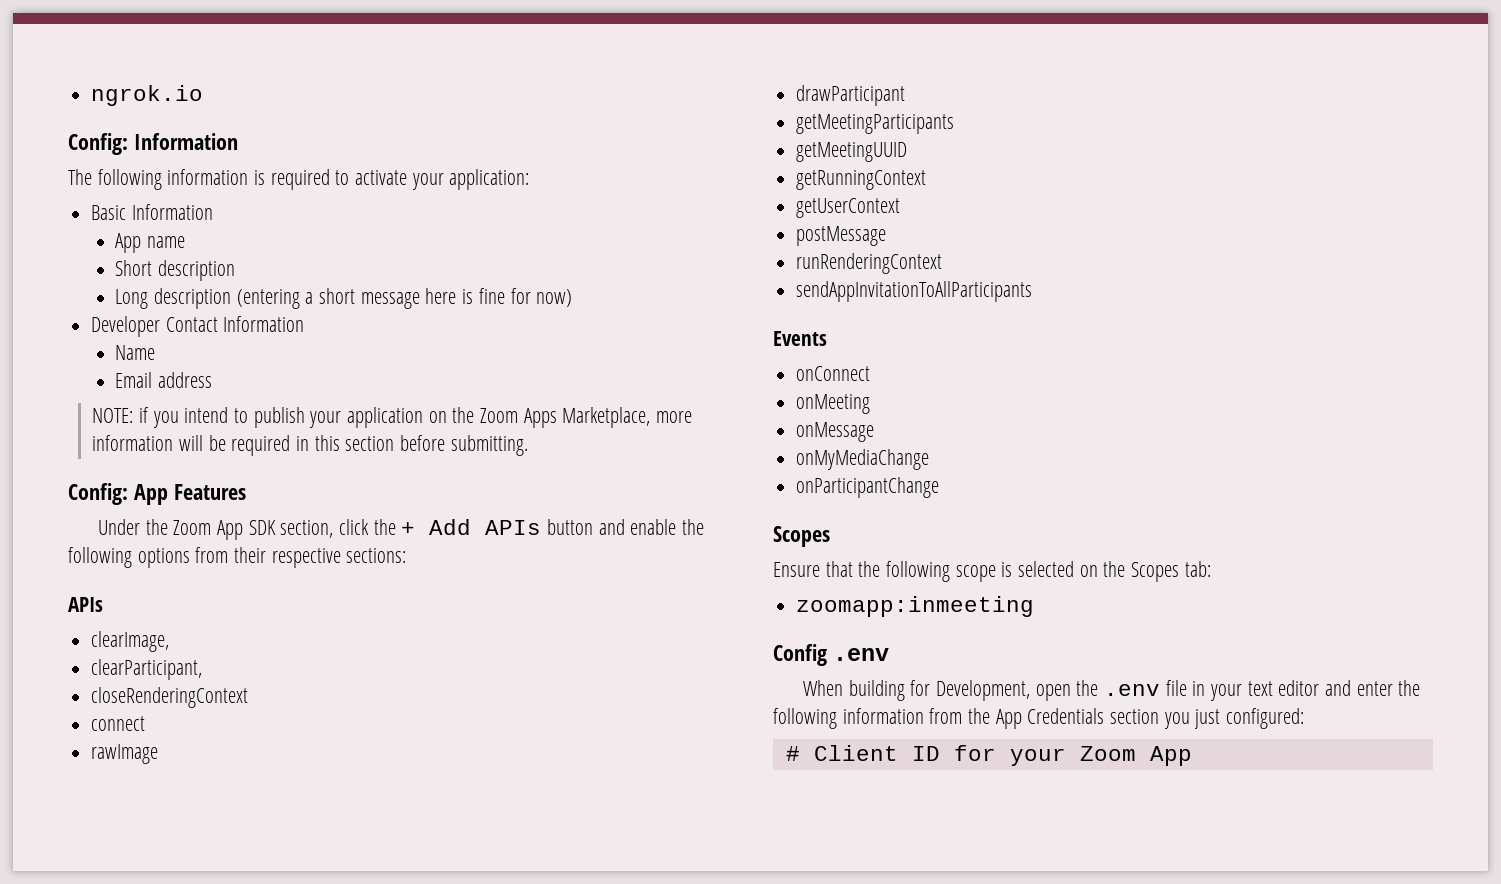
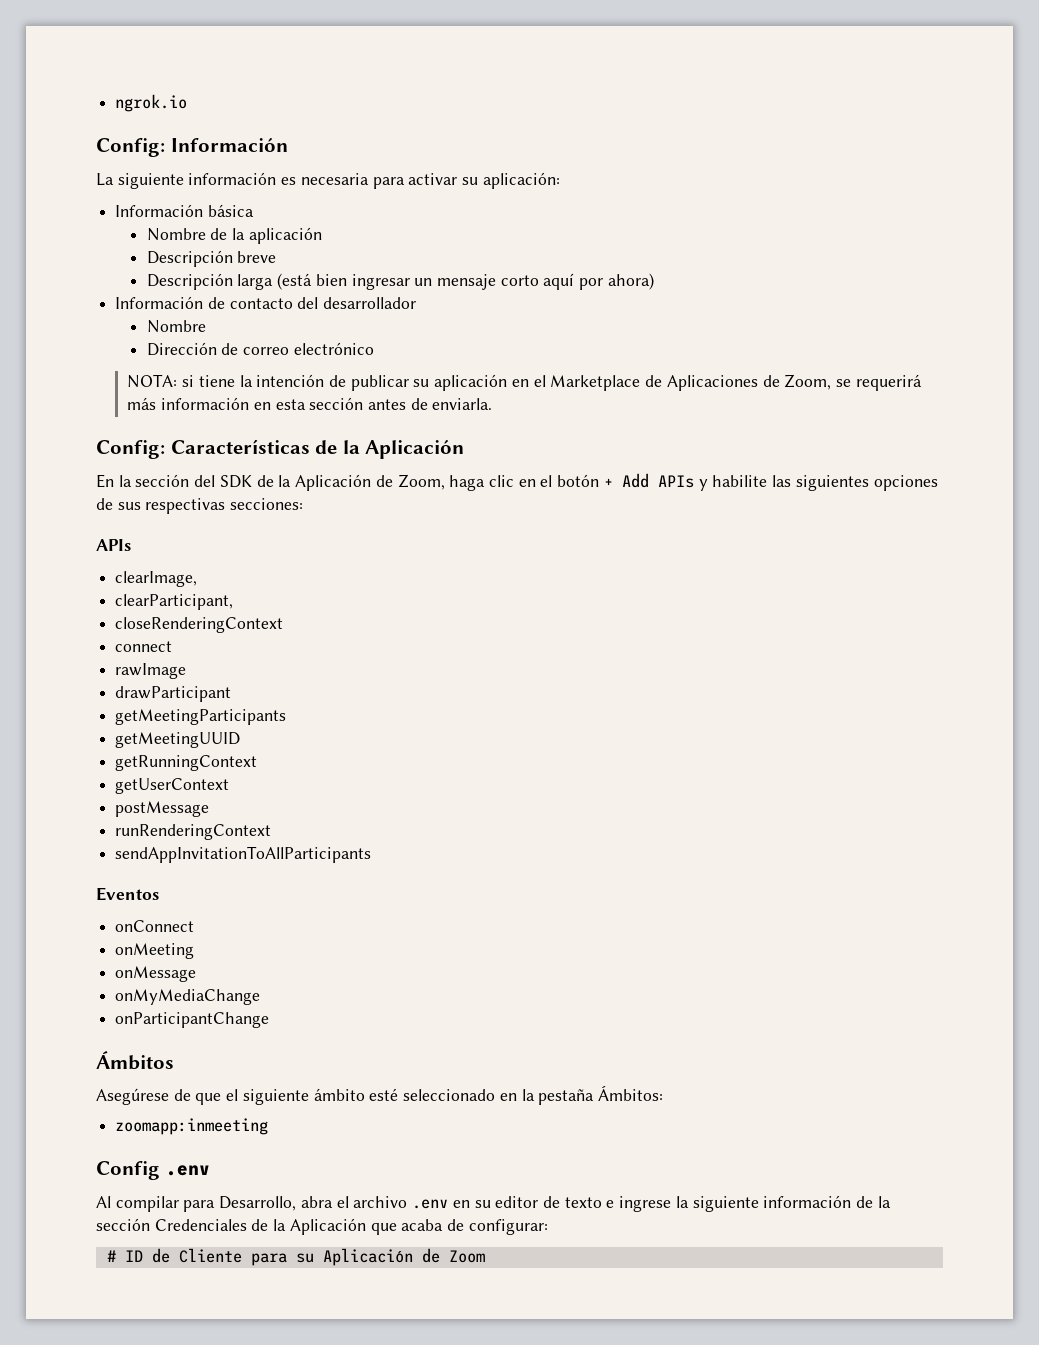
- Config: Information
- The following information is required to activate your application:
- Basic Information
- App name
- Short description
- Long description (entering a short message here is fine for now)
- Developer Contact Information
- Name
- Email address
- NOTE: if you intend to publish your application on the Zoom Apps Marketplace, more information will be required in this section before submitting.
- Config: App Features
- Under the Zoom App SDK section, click the + Add APIs button and enable the following options from their respective sections:
+ Config: Información
+ La siguiente información es necesaria para activar su aplicación:
+ Información básica
+ Nombre de la aplicación
+ Descripción breve
+ Descripción larga (está bien ingresar un mensaje corto aquí por ahora)
+ Información de contacto del desarrollador
+ Nombre
+ Dirección de correo electrónico
+ NOTA: si tiene la intención de publicar su aplicación en el Marketplace de Aplicaciones de Zoom, se requerirá más información en esta sección antes de enviarla.
+ Config: Características de la Aplicación
+ En la sección del SDK de la Aplicación de Zoom, haga clic en el botón + Add APIs y habilite las siguientes opciones de sus respectivas secciones:
- Events
+ Eventos
  onParticipantChange
- Scopes
- Ensure that the following scope is selected on the Scopes tab:
+ Ámbitos
+ Asegúrese de que el siguiente ámbito esté seleccionado en la pestaña Ámbitos:
  zoomapp:inmeeting
  Config .env
- When building for Development, open the .env file in your text editor and enter the following information from the App Credentials section you just configured:
- # Client ID for your Zoom App
+ Al compilar para Desarrollo, abra el archivo .env en su editor de texto e ingrese la siguiente información de la sección Credenciales de la Aplicación que acaba de configurar:
+ # ID de Cliente para su Aplicación de Zoom

